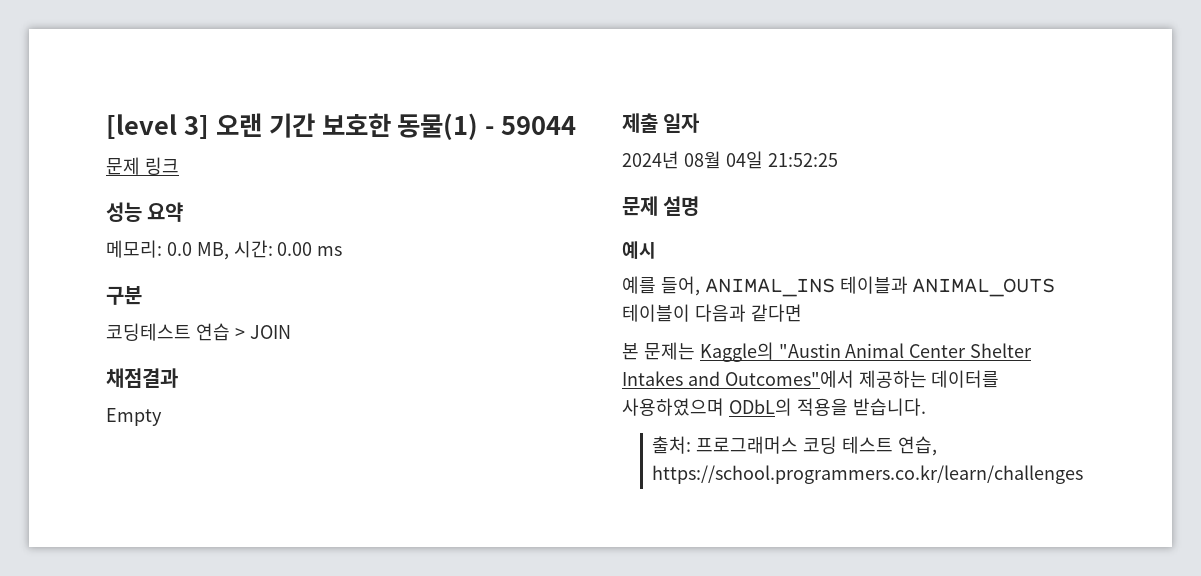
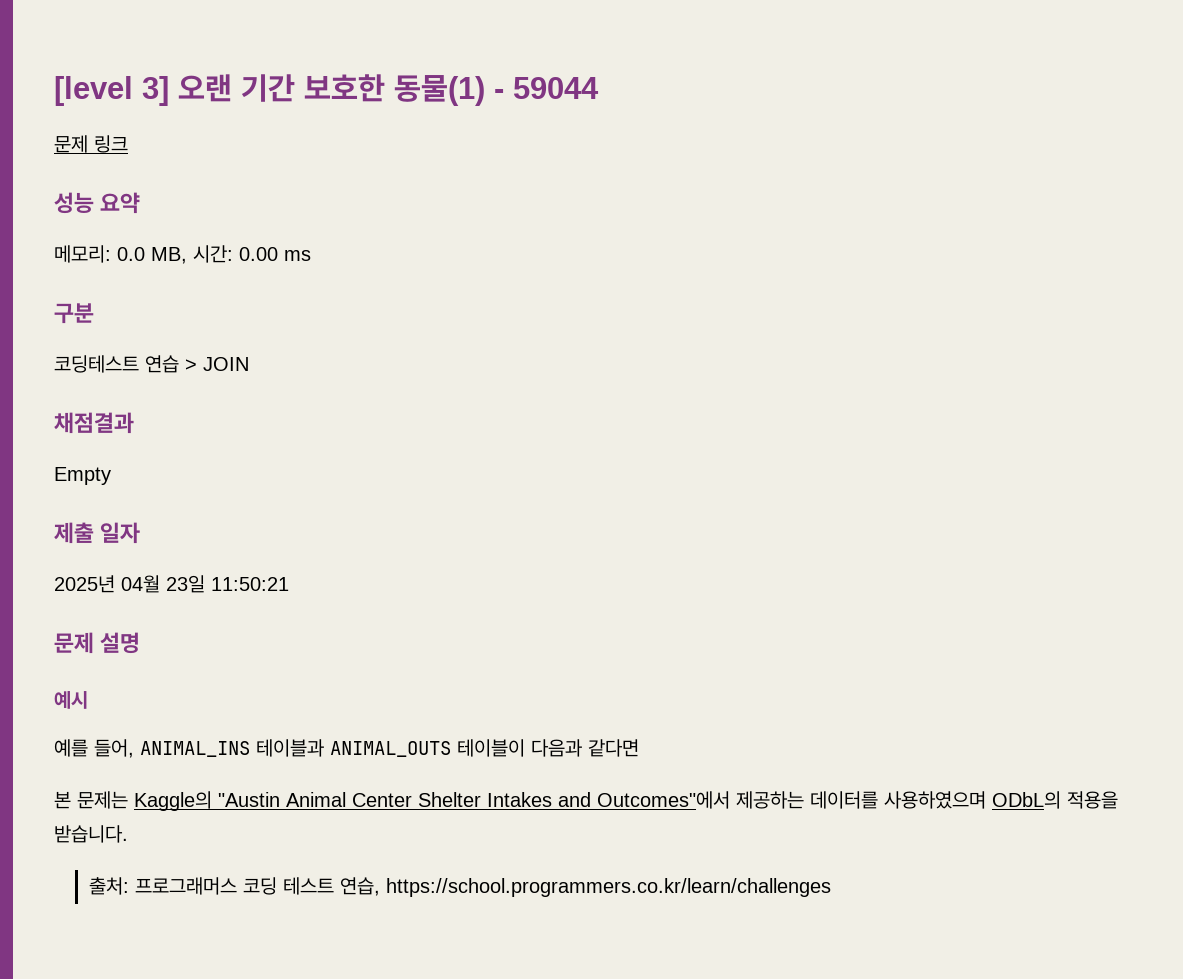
- 2024년 08월 04일 21:52:25
+ 2025년 04월 23일 11:50:21

